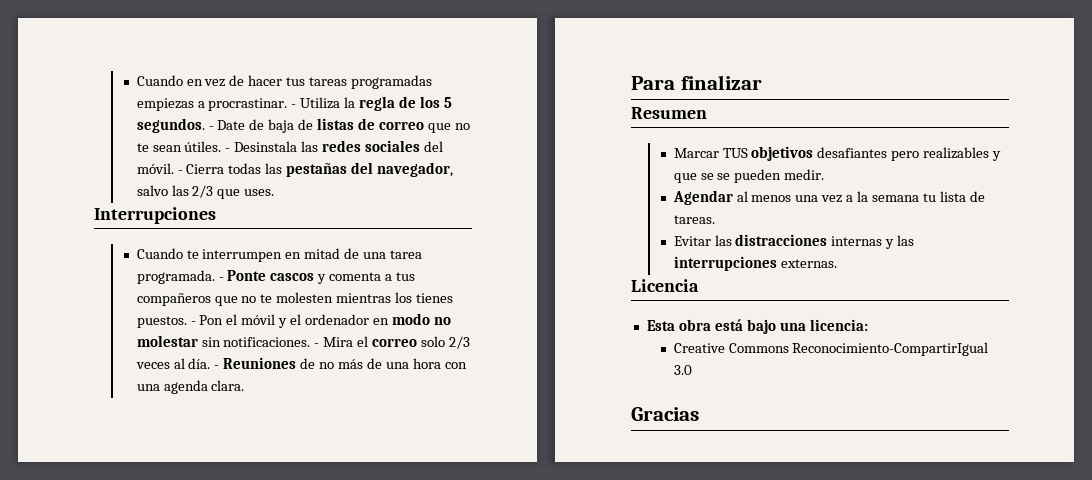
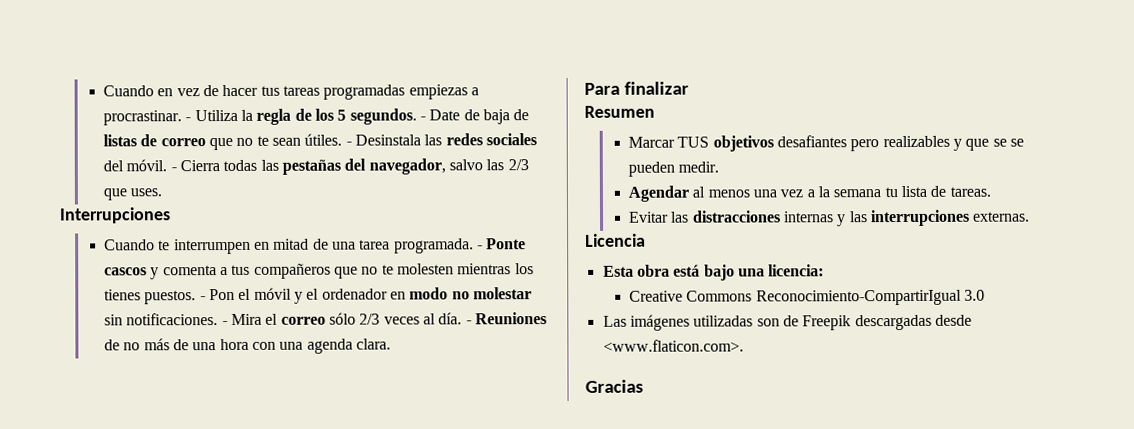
- - Mira el correo solo 2/3 veces al día.
+ - Mira el correo sólo 2/3 veces al día.
+ Las imágenes utilizadas son de Freepik descargadas desde <www.flaticon.com>.

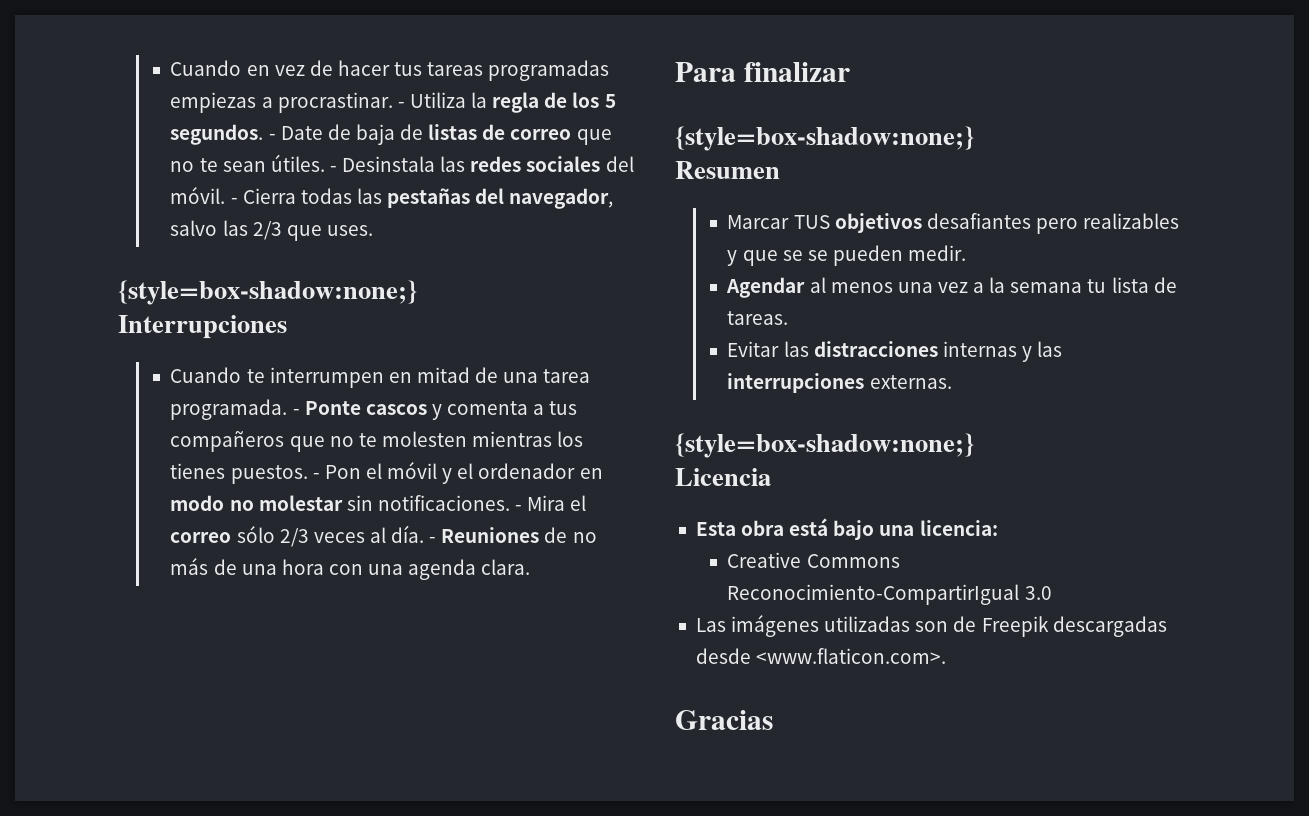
  - Cierra todas las pestañas del navegador, salvo las 2/3 que uses.
+ {style=box-shadow:none;}
  Para finalizar
+ {style=box-shadow:none;}
  Evitar las distracciones internas y las interrupciones externas.
+ {style=box-shadow:none;}

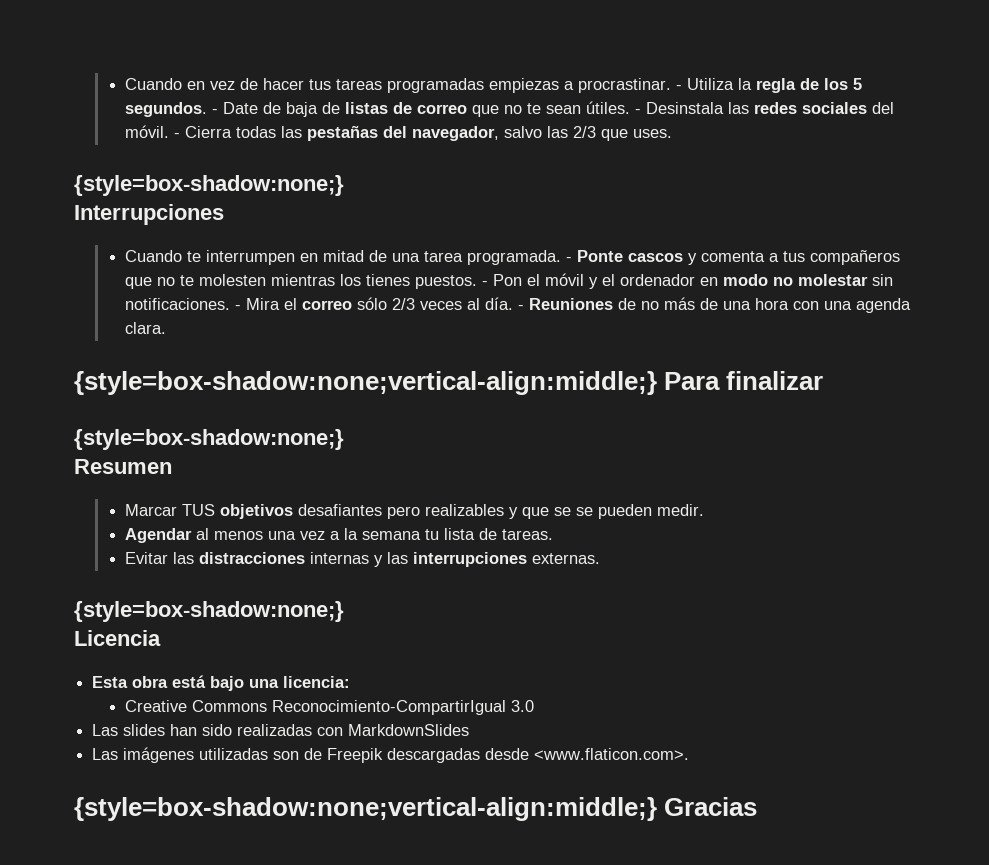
- Para finalizar
+ {style=box-shadow:none;vertical-align:middle;} Para finalizar
+ Las slides han sido realizadas con MarkdownSlides
- Gracias
+ {style=box-shadow:none;vertical-align:middle;} Gracias

